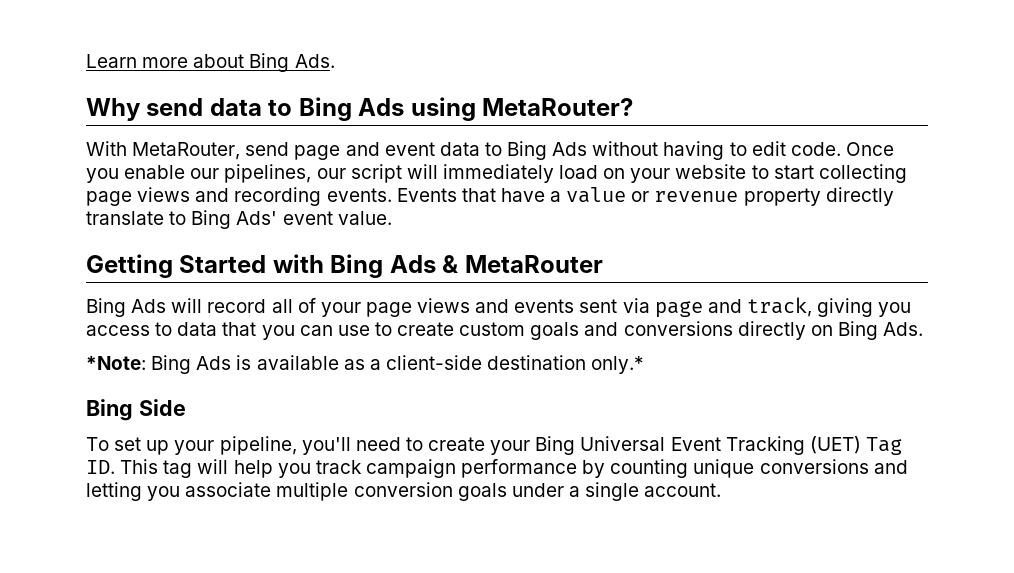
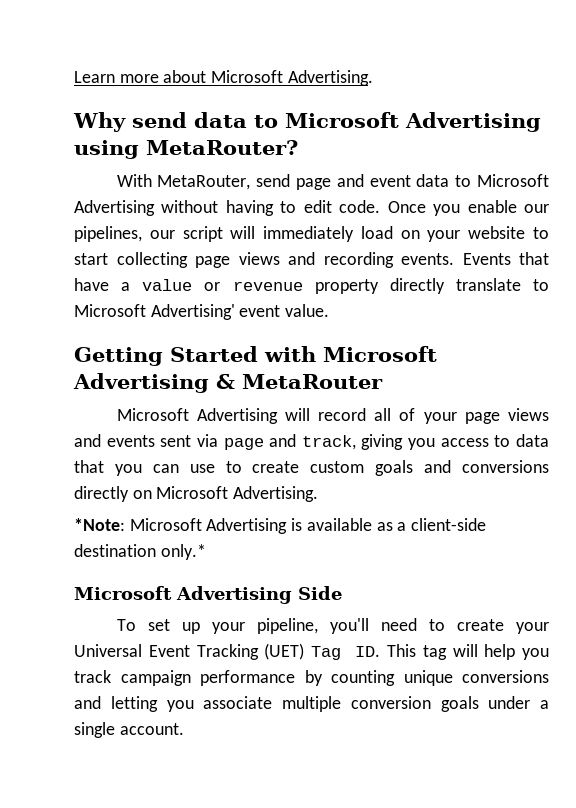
- Learn more about Bing Ads.
+ Learn more about Microsoft Advertising.
- Why send data to Bing Ads using MetaRouter?
+ Why send data to Microsoft Advertising using MetaRouter?
- With MetaRouter, send page and event data to Bing Ads without having to edit code.
+ With MetaRouter, send page and event data to Microsoft Advertising without having to edit code.
- Events that have a value or revenue property directly translate to Bing Ads' event value.
+ Events that have a value or revenue property directly translate to Microsoft Advertising' event value.
- Getting Started with Bing Ads & MetaRouter
+ Getting Started with Microsoft Advertising & MetaRouter
- Bing Ads will record all of your page views and events sent via page and track, giving you access to data that you can use to create custom goals and conversions directly on Bing Ads.
+ Microsoft Advertising will record all of your page views and events sent via page and track, giving you access to data that you can use to create custom goals and conversions directly on Microsoft Advertising.
- *Note: Bing Ads is available as a client-side destination only.*
+ *Note: Microsoft Advertising is available as a client-side destination only.*
- Bing Side
+ Microsoft Advertising Side
- To set up your pipeline, you'll need to create your Bing Universal Event Tracking (UET) Tag ID. This tag will help you track campaign performance by counting unique conversions and letting you associate multiple conversion goals under a single account.
+ To set up your pipeline, you'll need to create your Universal Event Tracking (UET) Tag ID. This tag will help you track campaign performance by counting unique conversions and letting you associate multiple conversion goals under a single account.

